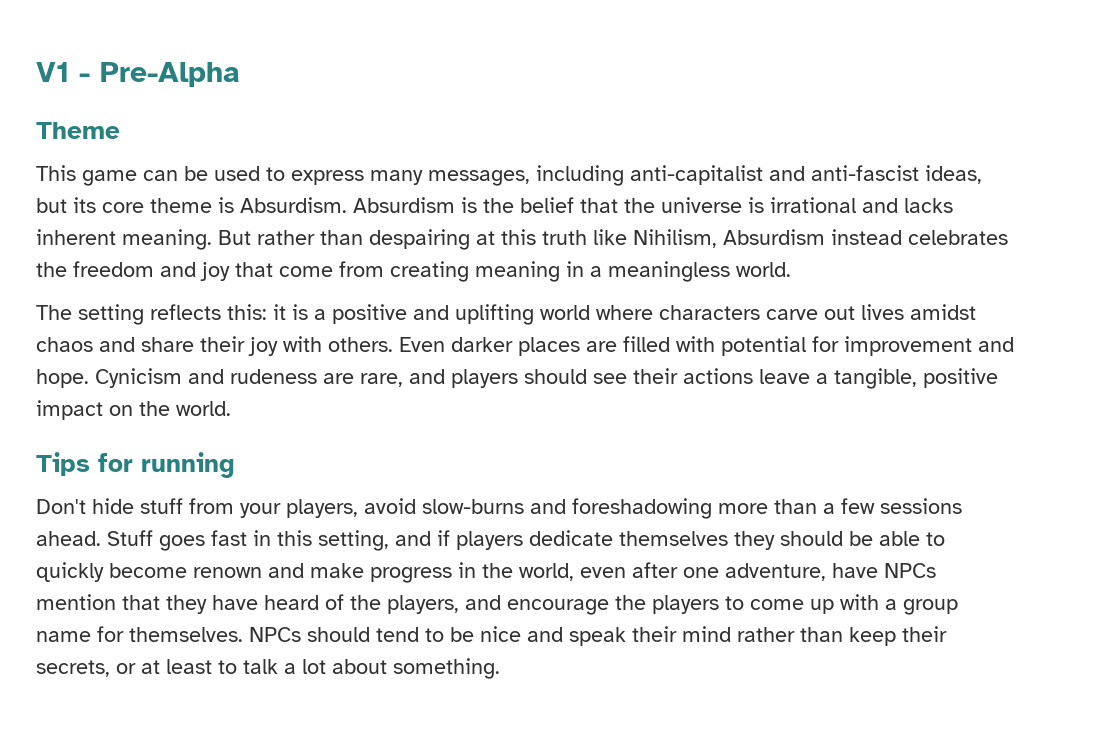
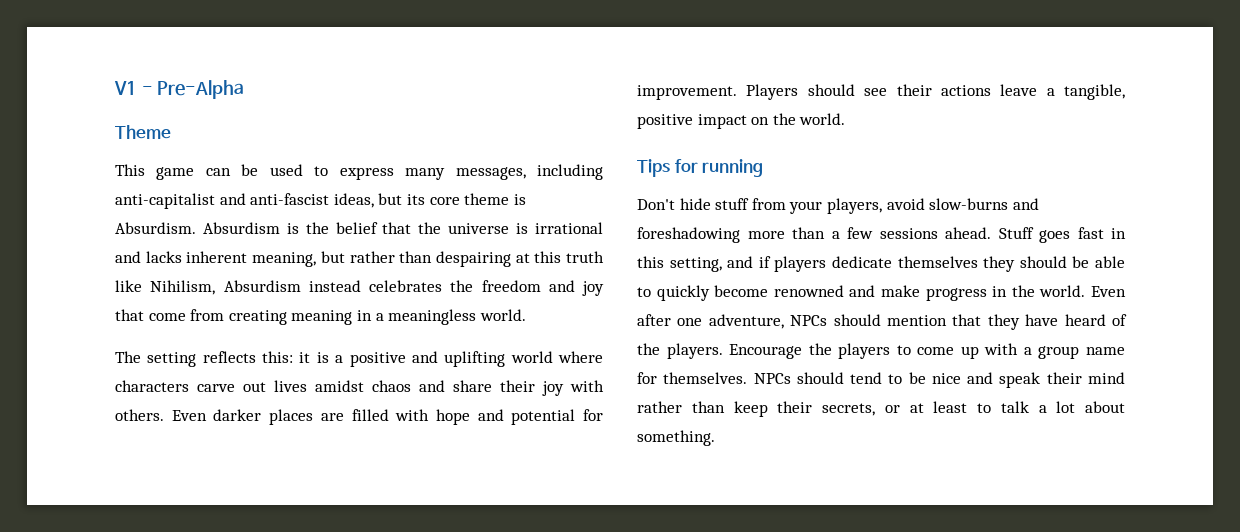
- Absurdism is the belief that the universe is irrational and lacks inherent meaning. But rather than despairing at this truth like Nihilism, Absurdism instead celebrates the freedom and joy that come from creating meaning in a meaningless world.
+ Absurdism is the belief that the universe is irrational and lacks inherent meaning, but rather than despairing at this truth like Nihilism, Absurdism instead celebrates the freedom and joy that come from creating meaning in a meaningless world.
- Even darker places are filled with potential for improvement and hope. Cynicism and rudeness are rare, and players should see their actions leave a tangible, positive impact on the world.
+ Even darker places are filled with hope and potential for improvement. Players should see their actions leave a tangible, positive impact on the world.
- Stuff goes fast in this setting, and if players dedicate themselves they should be able to quickly become renown and make progress in the world, even after one adventure, have NPCs mention that they have heard of the players, and encourage the players to come up with a group name for themselves.
+ Stuff goes fast in this setting, and if players dedicate themselves they should be able to quickly become renowned and make progress in the world. Even after one adventure, NPCs should mention that they have heard of the players. Encourage the players to come up with a group name for themselves.

